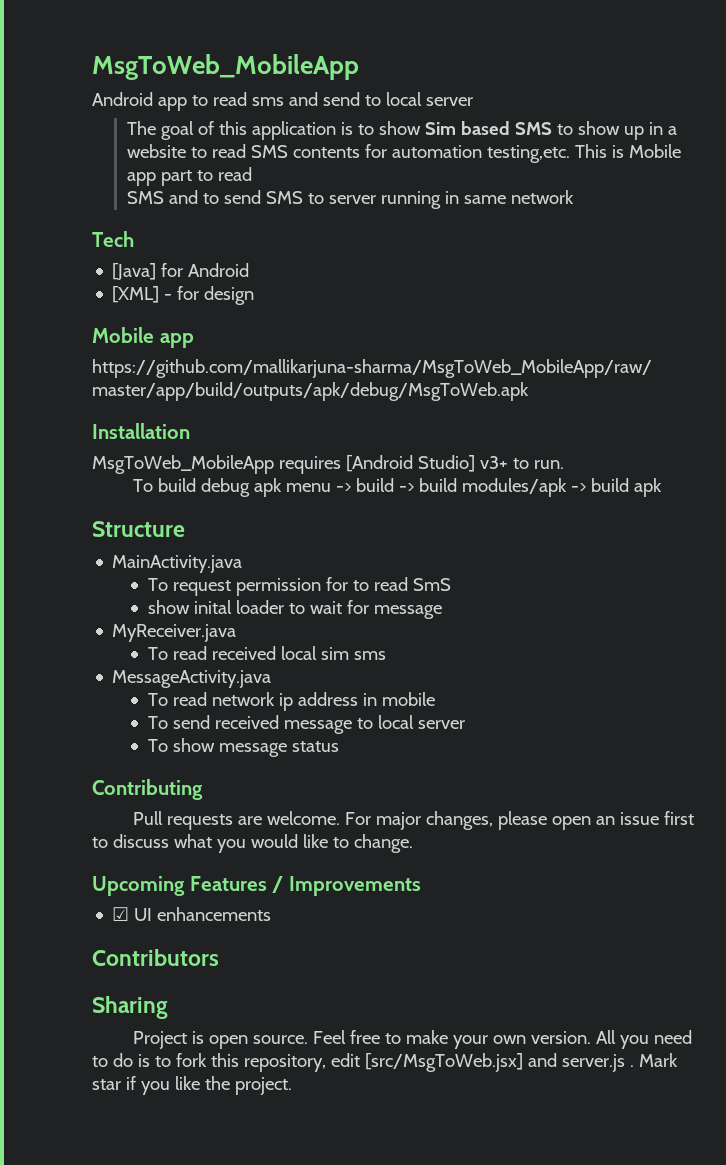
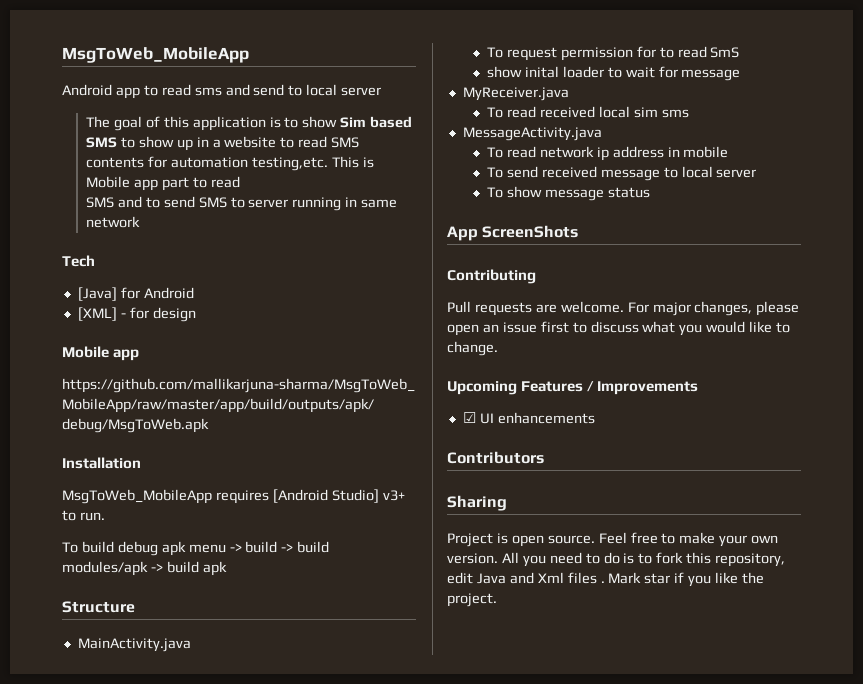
+ App ScreenShots
- All you need to do is to fork this repository, edit [src/MsgToWeb.jsx] and server.js .
+ All you need to do is to fork this repository, edit Java and Xml files .

